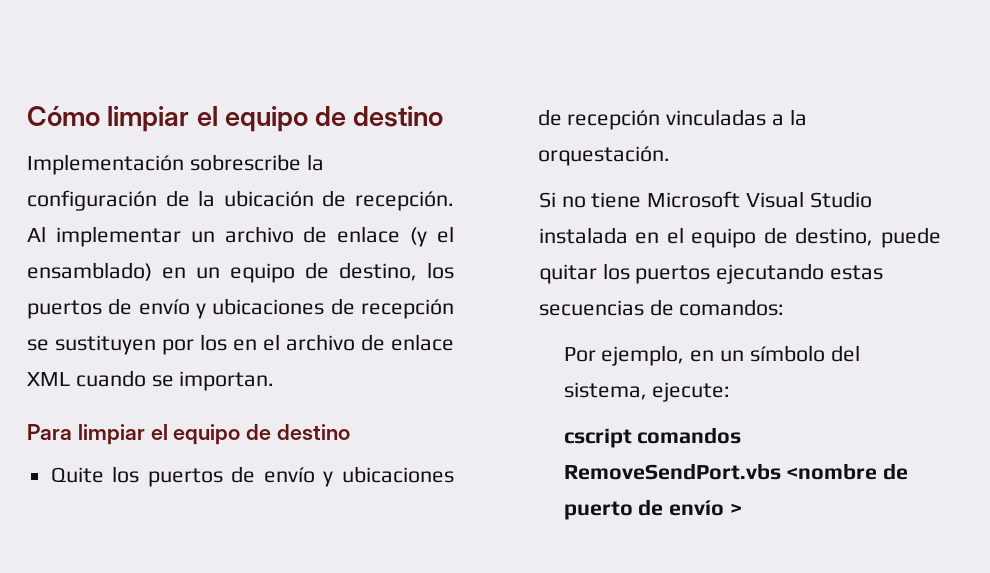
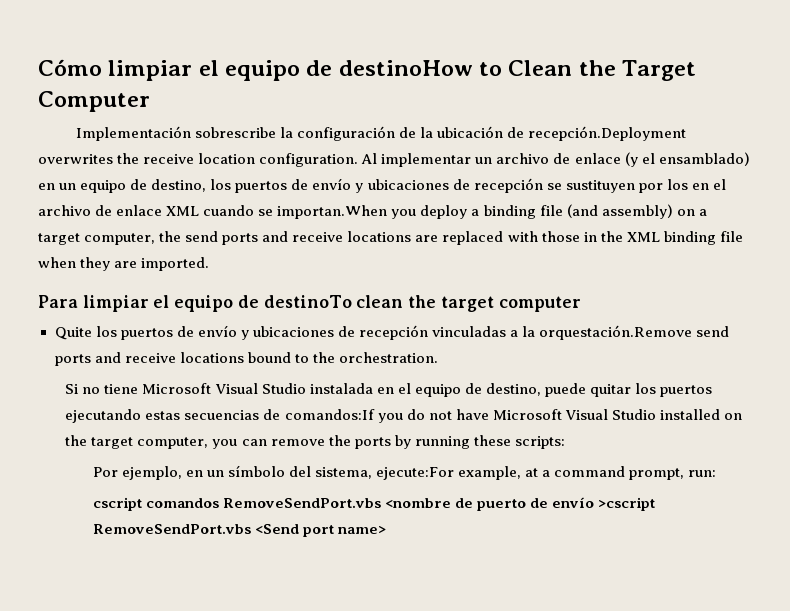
- Cómo limpiar el equipo de destino
+ Cómo limpiar el equipo de destinoHow to Clean the Target Computer
- Implementación sobrescribe la configuración de la ubicación de recepción.
+ Implementación sobrescribe la configuración de la ubicación de recepción.Deployment overwrites the receive location configuration.
- Al implementar un archivo de enlace (y el ensamblado) en un equipo de destino, los puertos de envío y ubicaciones de recepción se sustituyen por los en el archivo de enlace XML cuando se importan.
+ Al implementar un archivo de enlace (y el ensamblado) en un equipo de destino, los puertos de envío y ubicaciones de recepción se sustituyen por los en el archivo de enlace XML cuando se importan.When you deploy a binding file (and assembly) on a target computer, the send ports and receive locations are replaced with those in the XML binding file when they are imported.
- Para limpiar el equipo de destino
+ Para limpiar el equipo de destinoTo clean the target computer
- Quite los puertos de envío y ubicaciones de recepción vinculadas a la orquestación.
+ Quite los puertos de envío y ubicaciones de recepción vinculadas a la orquestación.Remove send ports and receive locations bound to the orchestration.
- Si no tiene Microsoft Visual Studio instalada en el equipo de destino, puede quitar los puertos ejecutando estas secuencias de comandos:
+ Si no tiene Microsoft Visual Studio instalada en el equipo de destino, puede quitar los puertos ejecutando estas secuencias de comandos:If you do not have Microsoft Visual Studio installed on the target computer, you can remove the ports by running these scripts:
- Por ejemplo, en un símbolo del sistema, ejecute:
+ Por ejemplo, en un símbolo del sistema, ejecute:For example, at a command prompt, run:
- cscript comandos RemoveSendPort.vbs <nombre de puerto de envío >
+ cscript comandos RemoveSendPort.vbs <nombre de puerto de envío >cscript RemoveSendPort.vbs <Send port name>

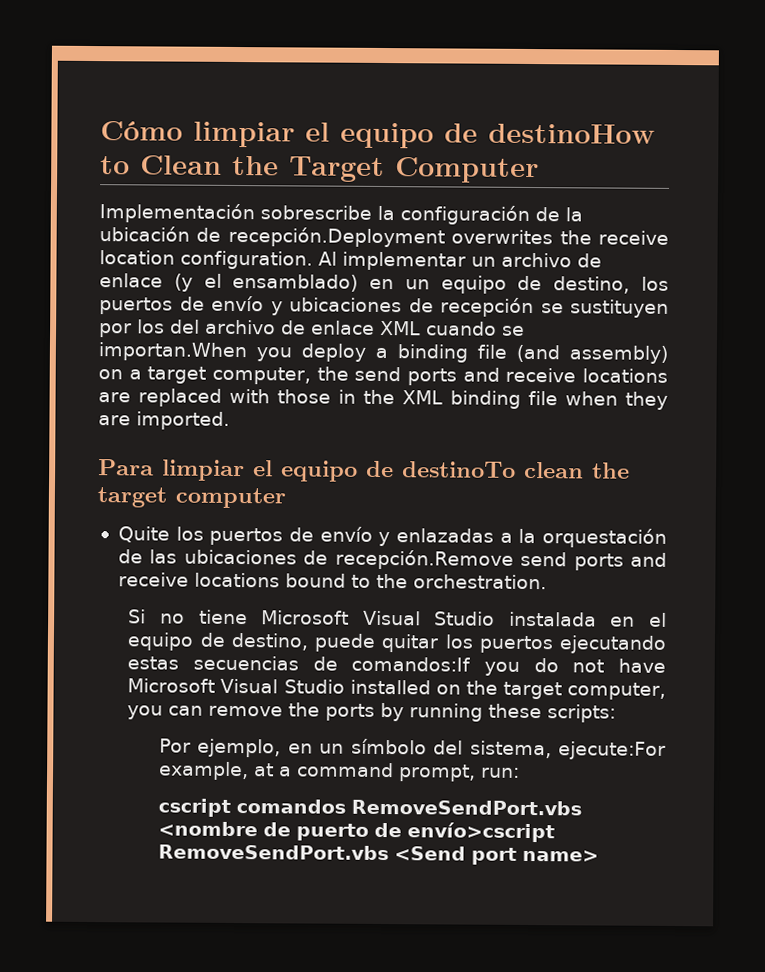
- Al implementar un archivo de enlace (y el ensamblado) en un equipo de destino, los puertos de envío y ubicaciones de recepción se sustituyen por los en el archivo de enlace XML cuando se importan.When you deploy a binding file (and assembly) on a target computer, the send ports and receive locations are replaced with those in the XML binding file when they are imported.
+ Al implementar un archivo de enlace (y el ensamblado) en un equipo de destino, los puertos de envío y ubicaciones de recepción se sustituyen por los del archivo de enlace XML cuando se importan.When you deploy a binding file (and assembly) on a target computer, the send ports and receive locations are replaced with those in the XML binding file when they are imported.
- Quite los puertos de envío y ubicaciones de recepción vinculadas a la orquestación.Remove send ports and receive locations bound to the orchestration.
+ Quite los puertos de envío y enlazadas a la orquestación de las ubicaciones de recepción.Remove send ports and receive locations bound to the orchestration.
- cscript comandos RemoveSendPort.vbs <nombre de puerto de envío >cscript RemoveSendPort.vbs <Send port name>
+ cscript comandos RemoveSendPort.vbs <nombre de puerto de envío>cscript RemoveSendPort.vbs <Send port name>

